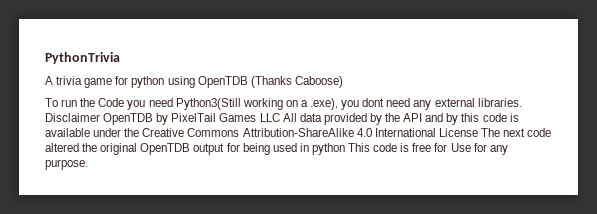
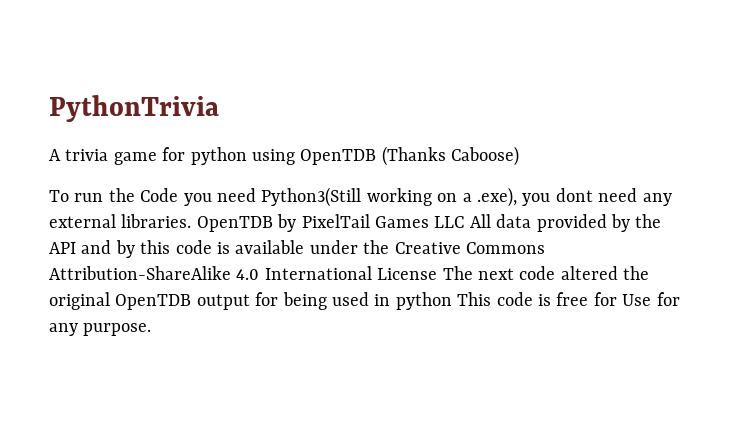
- Disclaimer OpenTDB by PixelTail Games LLC All data provided by the API and by this code is available under the Creative Commons Attribution-ShareAlike 4.0 International License The next code altered the original OpenTDB output for being used in python This code is free for Use for any purpose.
+ OpenTDB by PixelTail Games LLC All data provided by the API and by this code is available under the Creative Commons Attribution-ShareAlike 4.0 International License The next code altered the original OpenTDB output for being used in python This code is free for Use for any purpose.

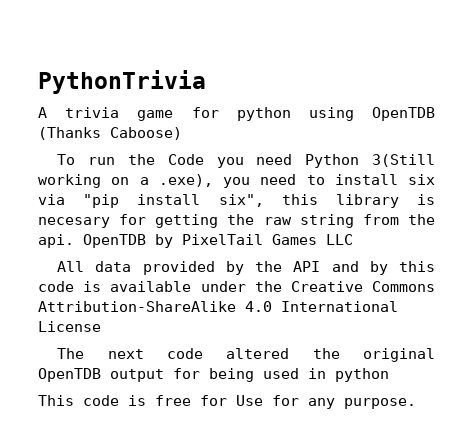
- To run the Code you need Python3(Still working on a .exe), you dont need any external libraries.
+ To run the Code you need Python 3(Still working on a .exe), you need to install six via "pip install six", this library is necesary for getting the raw string from the api.
- OpenTDB by PixelTail Games LLC All data provided by the API and by this code is available under the Creative Commons Attribution-ShareAlike 4.0 International License The next code altered the original OpenTDB output for being used in python This code is free for Use for any purpose.
+ OpenTDB by PixelTail Games LLC
+ All data provided by the API and by this code is available under the Creative Commons Attribution-ShareAlike 4.0 International License
+ The next code altered the original OpenTDB output for being used in python
+ This code is free for Use for any purpose.

